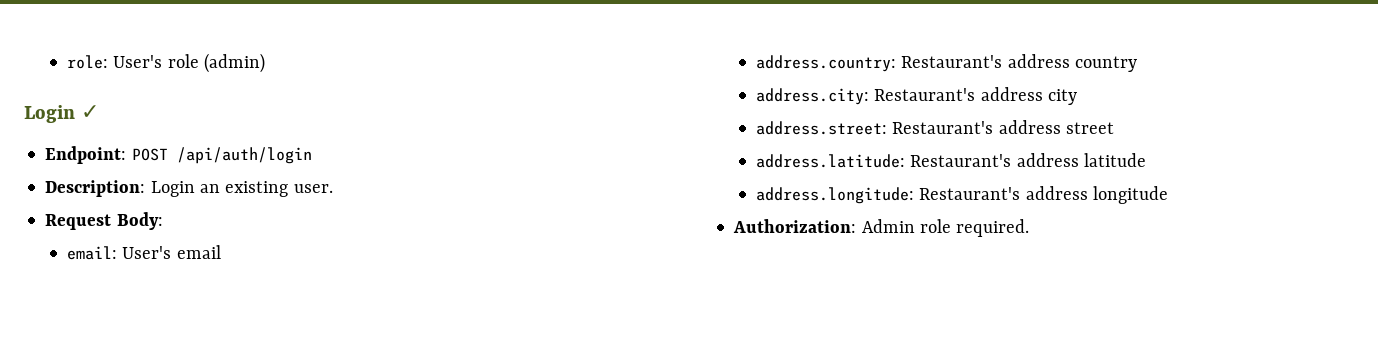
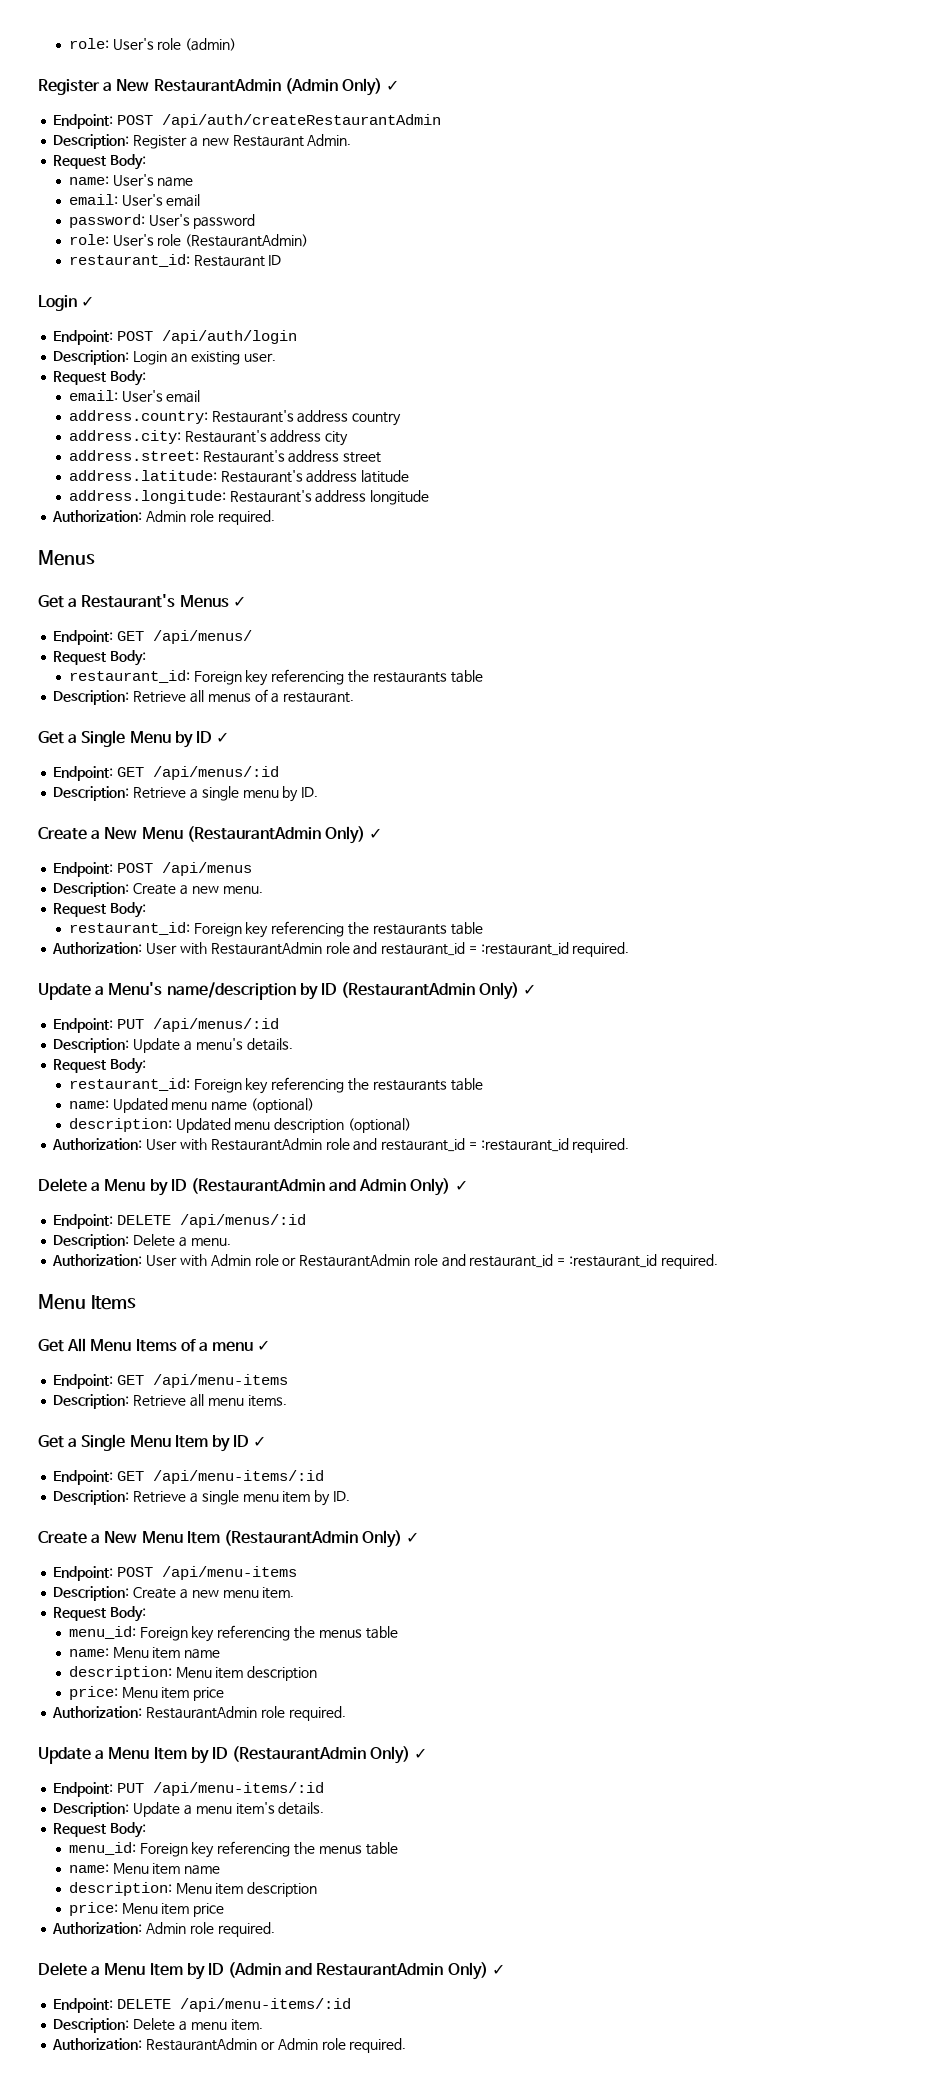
+ Register a New RestaurantAdmin (Admin Only) ✓
+ Endpoint: POST /api/auth/createRestaurantAdmin
+ Description: Register a new Restaurant Admin.
+ Request Body:
+ name: User's name
+ email: User's email
+ password: User's password
+ role: User's role (RestaurantAdmin)
+ restaurant_id: Restaurant ID
  address.longitude: Restaurant's address longitude
  Authorization: Admin role required.
+ Menus
+ Get a Restaurant's Menus ✓
+ Endpoint: GET /api/menus/
+ Request Body:
+ restaurant_id: Foreign key referencing the restaurants table
+ Description: Retrieve all menus of a restaurant.
+ Get a Single Menu by ID ✓
+ Endpoint: GET /api/menus/:id
+ Description: Retrieve a single menu by ID.
+ Create a New Menu (RestaurantAdmin Only) ✓
+ Endpoint: POST /api/menus
+ Description: Create a new menu.
+ Request Body:
+ restaurant_id: Foreign key referencing the restaurants table
+ Authorization: User with RestaurantAdmin role and restaurant_id = :restaurant_id required.
+ Update a Menu's name/description by ID (RestaurantAdmin Only) ✓
+ Endpoint: PUT /api/menus/:id
+ Description: Update a menu's details.
+ Request Body:
+ restaurant_id: Foreign key referencing the restaurants table
+ name: Updated menu name (optional)
+ description: Updated menu description (optional)
+ Authorization: User with RestaurantAdmin role and restaurant_id = :restaurant_id required.
+ Delete a Menu by ID (RestaurantAdmin and Admin Only) ✓
+ Endpoint: DELETE /api/menus/:id
+ Description: Delete a menu.
+ Authorization: User with Admin role or RestaurantAdmin role and restaurant_id = :restaurant_id required.
+ Menu Items
+ Get All Menu Items of a menu ✓
+ Endpoint: GET /api/menu-items
+ Description: Retrieve all menu items.
+ Get a Single Menu Item by ID ✓
+ Endpoint: GET /api/menu-items/:id
+ Description: Retrieve a single menu item by ID.
+ Create a New Menu Item (RestaurantAdmin Only) ✓
+ Endpoint: POST /api/menu-items
+ Description: Create a new menu item.
+ Request Body:
+ menu_id: Foreign key referencing the menus table
+ name: Menu item name
+ description: Menu item description
+ price: Menu item price
+ Authorization: RestaurantAdmin role required.
+ Update a Menu Item by ID (RestaurantAdmin Only) ✓
+ Endpoint: PUT /api/menu-items/:id
+ Description: Update a menu item's details.
+ Request Body:
+ menu_id: Foreign key referencing the menus table
+ name: Menu item name
+ description: Menu item description
+ price: Menu item price
+ Authorization: Admin role required.
+ Delete a Menu Item by ID (Admin and RestaurantAdmin Only) ✓
+ Endpoint: DELETE /api/menu-items/:id
+ Description: Delete a menu item.
+ Authorization: RestaurantAdmin or Admin role required.

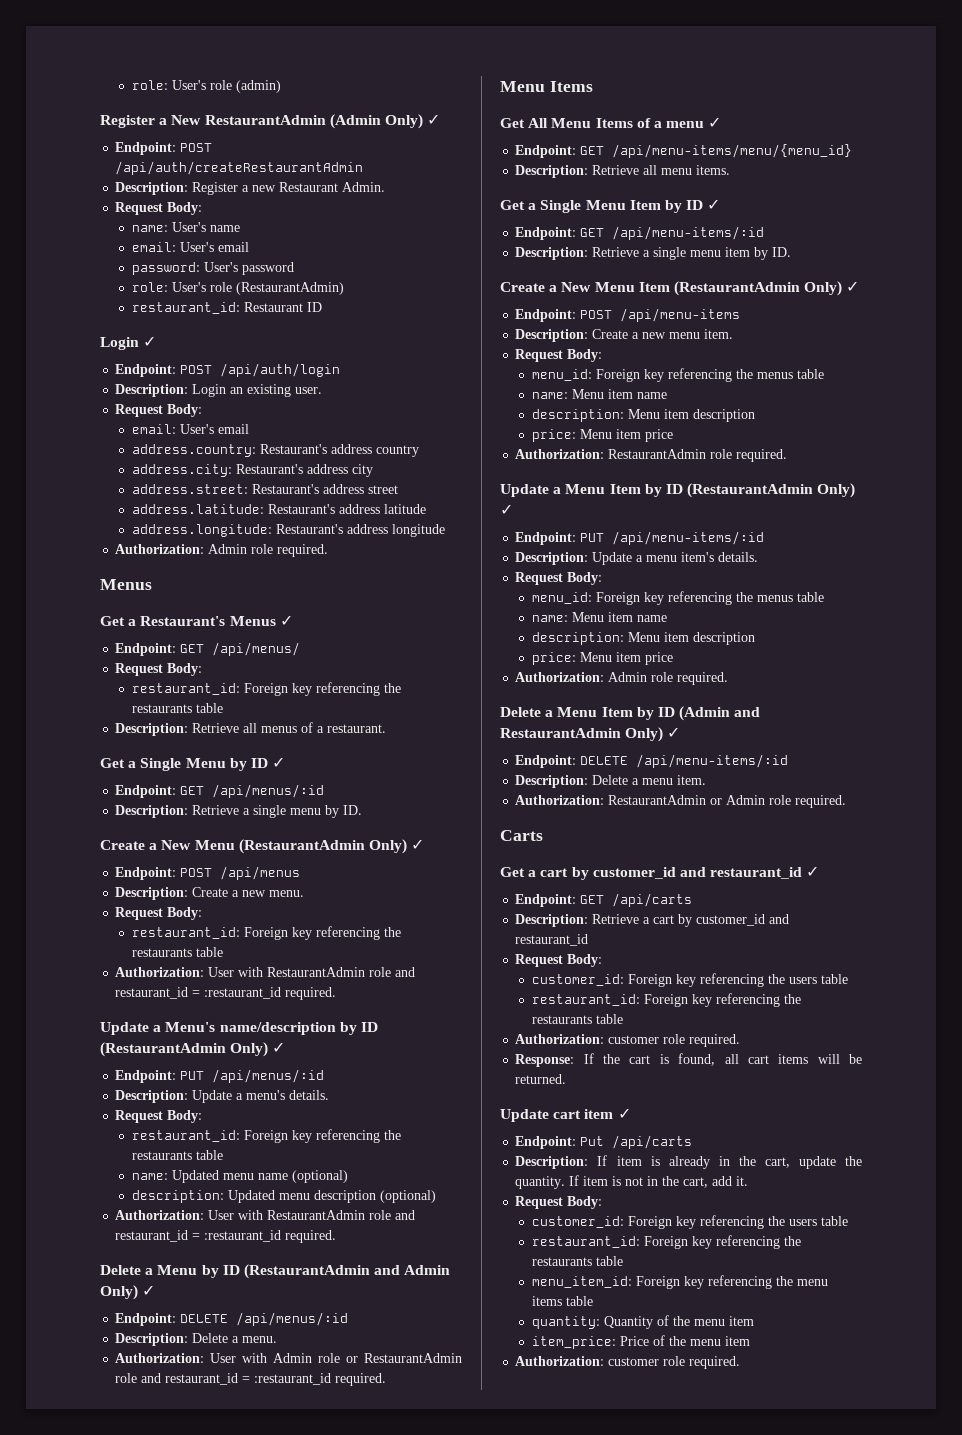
- Endpoint: GET /api/menu-items
+ Endpoint: GET /api/menu-items/menu/{menu_id}
+ Carts
+ Get a cart by customer_id and restaurant_id ✓
+ Endpoint: GET /api/carts
+ Description: Retrieve a cart by customer_id and restaurant_id
+ Request Body:
+ customer_id: Foreign key referencing the users table
+ restaurant_id: Foreign key referencing the restaurants table
+ Authorization: customer role required.
+ Response: If the cart is found, all cart items will be returned.
+ Update cart item ✓
+ Endpoint: Put /api/carts
+ Description: If item is already in the cart, update the quantity. If item is not in the cart, add it.
+ Request Body:
+ customer_id: Foreign key referencing the users table
+ restaurant_id: Foreign key referencing the restaurants table
+ menu_item_id: Foreign key referencing the menu items table
+ quantity: Quantity of the menu item
+ item_price: Price of the menu item
+ Authorization: customer role required.

